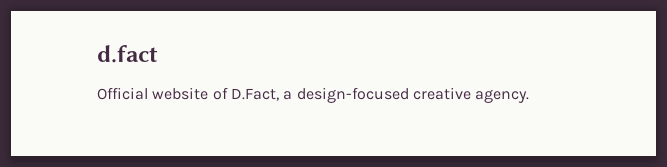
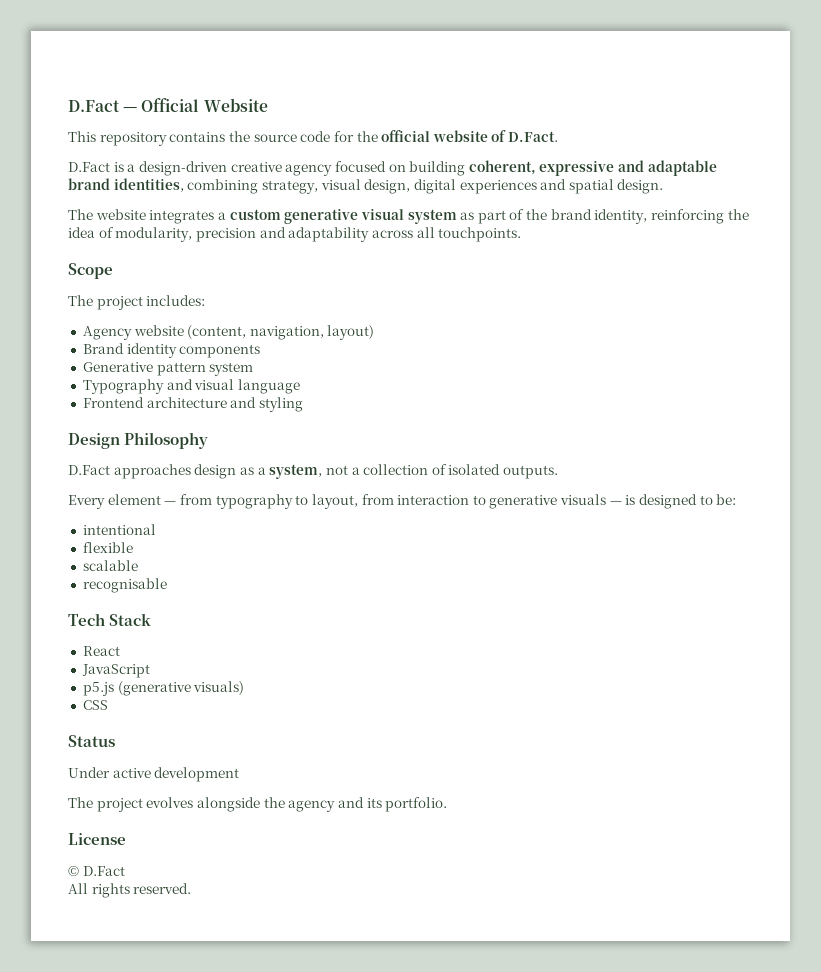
- d.fact
- Official website of D.Fact, a design-focused creative agency.
+ D.Fact — Official Website
+ This repository contains the source code for the official website of D.Fact.
+ D.Fact is a design-driven creative agency focused on building coherent, expressive and adaptable brand identities, combining strategy, visual design, digital experiences and spatial design.
+ The website integrates a custom generative visual system as part of the brand identity, reinforcing the idea of modularity, precision and adaptability across all touchpoints.
+ Scope
+ The project includes:
+ Agency website (content, navigation, layout)
+ Brand identity components
+ Generative pattern system
+ Typography and visual language
+ Frontend architecture and styling
+ Design Philosophy
+ D.Fact approaches design as a system, not a collection of isolated outputs.
+ Every element — from typography to layout, from interaction to generative visuals — is designed to be:
+ intentional
+ flexible
+ scalable
+ recognisable
+ Tech Stack
+ React
+ JavaScript
+ p5.js (generative visuals)
+ CSS
+ Status
+ Under active development
+ The project evolves alongside the agency and its portfolio.
+ License
+ © D.Fact
+ All rights reserved.

